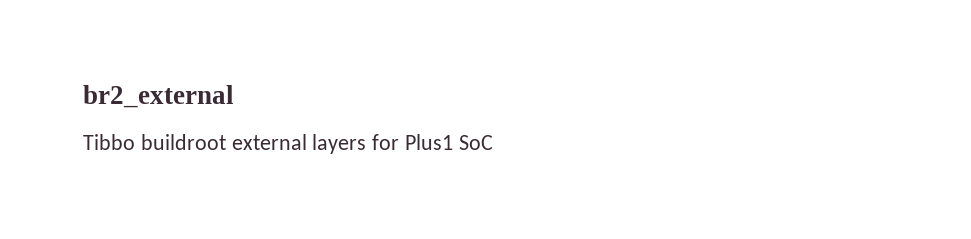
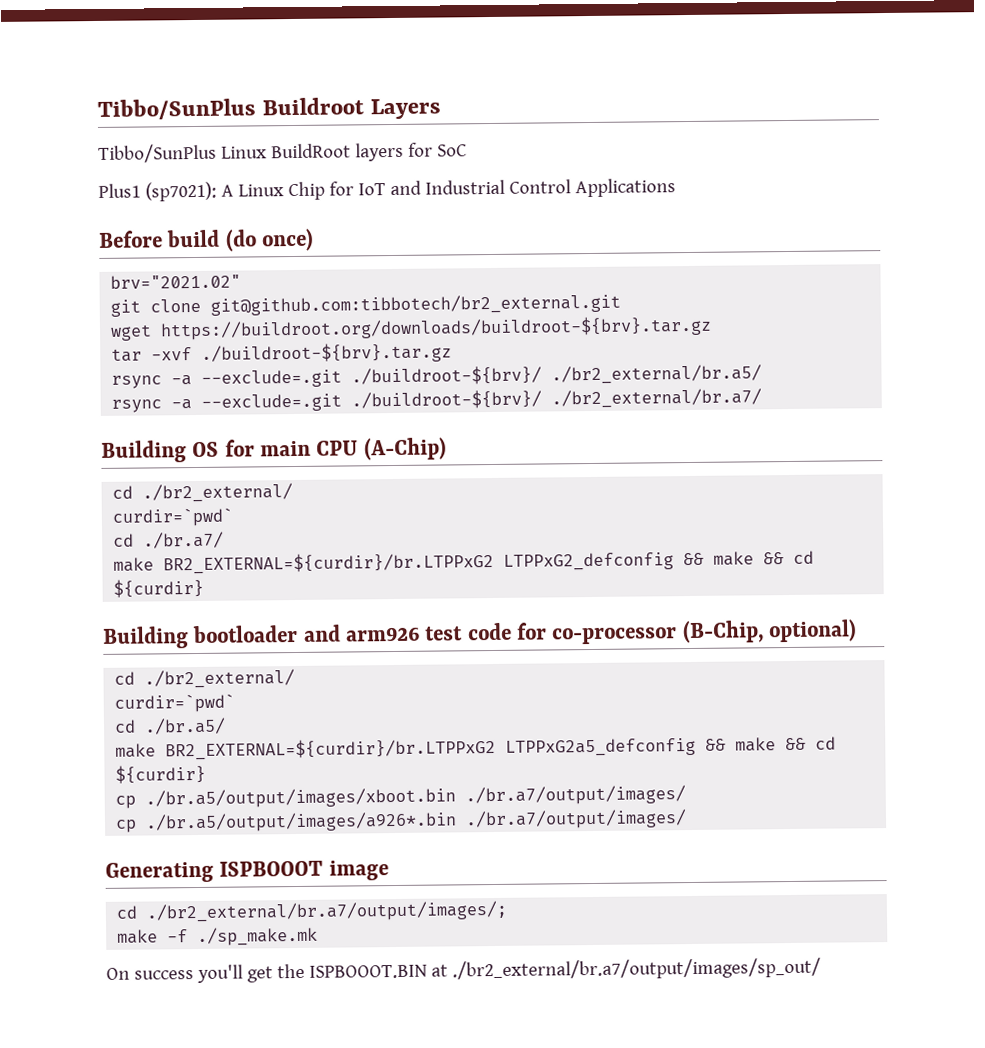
- br2_external
- Tibbo buildroot external layers for Plus1 SoC
+ Tibbo/SunPlus Buildroot Layers
+ Tibbo/SunPlus Linux BuildRoot layers for SoC
+ Plus1 (sp7021): A Linux Chip for IoT and Industrial Control Applications
+ Before build (do once)
+ brv="2021.02"
+ git clone git@github.com:tibbotech/br2_external.git
+ wget https://buildroot.org/downloads/buildroot-${brv}.tar.gz
+ tar -xvf ./buildroot-${brv}.tar.gz
+ rsync -a --exclude=.git ./buildroot-${brv}/ ./br2_external/br.a5/
+ rsync -a --exclude=.git ./buildroot-${brv}/ ./br2_external/br.a7/
+ Building OS for main CPU (A-Chip)
+ cd ./br2_external/
+ curdir=`pwd`
+ cd ./br.a7/
+ make BR2_EXTERNAL=${curdir}/br.LTPPxG2 LTPPxG2_defconfig && make && cd ${curdir}
+ Building bootloader and arm926 test code for co-processor (B-Chip, optional)
+ cd ./br2_external/
+ curdir=`pwd`
+ cd ./br.a5/
+ make BR2_EXTERNAL=${curdir}/br.LTPPxG2 LTPPxG2a5_defconfig && make && cd ${curdir}
+ cp ./br.a5/output/images/xboot.bin ./br.a7/output/images/
+ cp ./br.a5/output/images/a926*.bin ./br.a7/output/images/
+ Generating ISPBOOOT image
+ cd ./br2_external/br.a7/output/images/;
+ make -f ./sp_make.mk
+ On success you'll get the ISPBOOOT.BIN at ./br2_external/br.a7/output/images/sp_out/

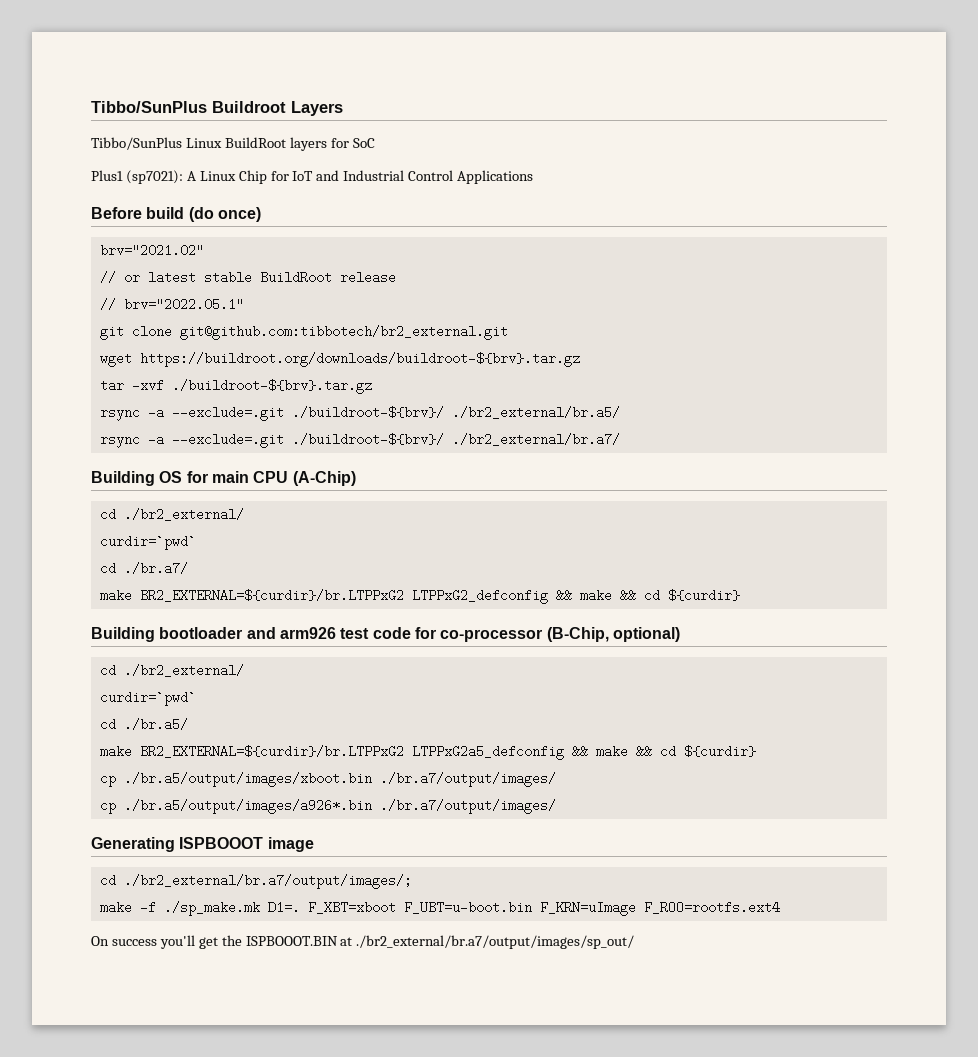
+ // or latest stable BuildRoot release
+ // brv="2022.05.1"
- make -f ./sp_make.mk
+ make -f ./sp_make.mk D1=. F_XBT=xboot F_UBT=u-boot.bin F_KRN=uImage F_ROO=rootfs.ext4

